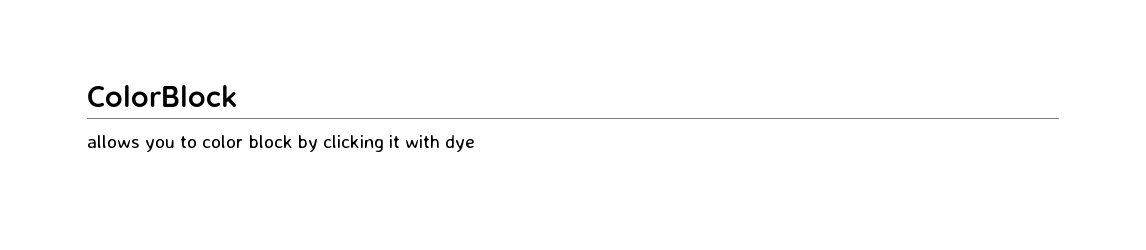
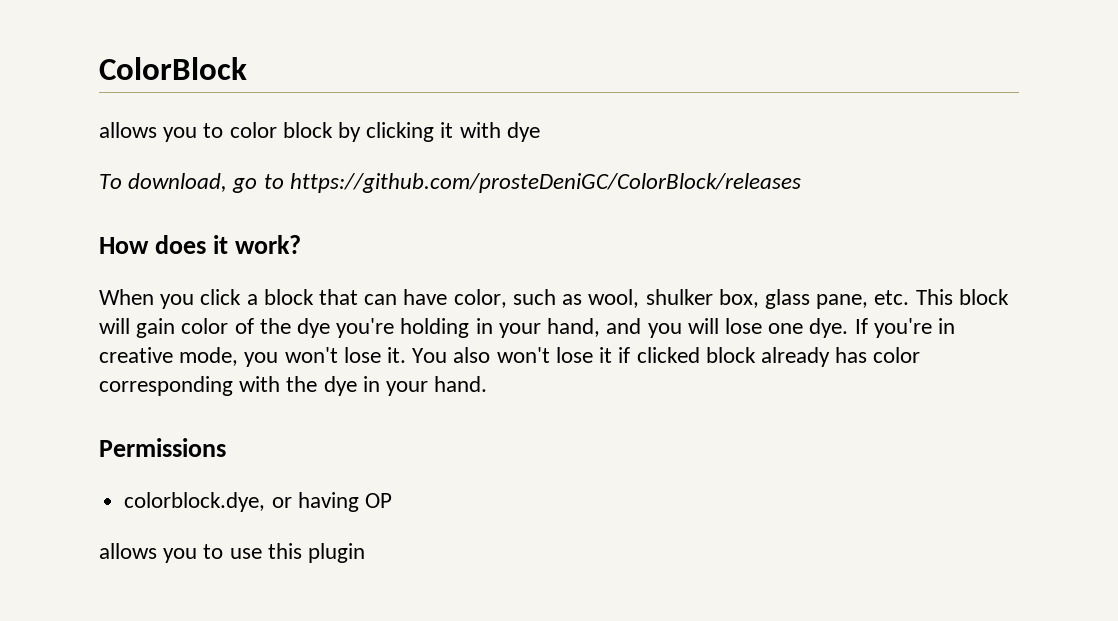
+ To download, go to https://github.com/prosteDeniGC/ColorBlock/releases
+ How does it work?
+ When you click a block that can have color, such as wool, shulker box, glass pane, etc. This block will gain color of the dye you're holding in your hand, and you will lose one dye. If you're in creative mode, you won't lose it. You also won't lose it if clicked block already has color corresponding with the dye in your hand.
+ Permissions
+ colorblock.dye, or having OP
+ allows you to use this plugin

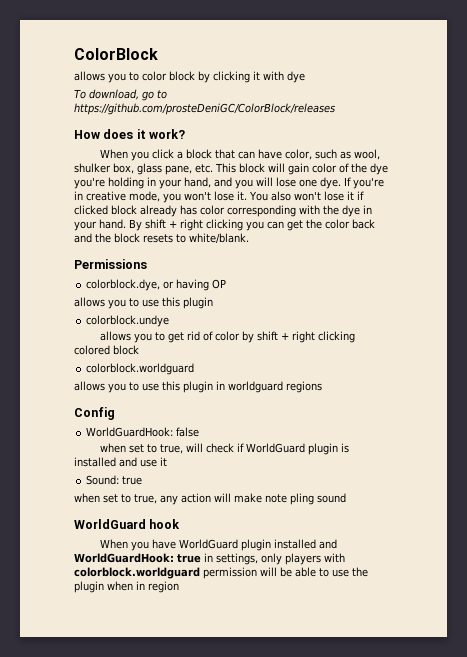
+ By shift + right clicking you can get the color back and the block resets to white/blank.
+ colorblock.undye
+ allows you to get rid of color by shift + right clicking colored block
+ colorblock.worldguard
+ allows you to use this plugin in worldguard regions
+ Config
+ WorldGuardHook: false
+ when set to true, will check if WorldGuard plugin is installed and use it
+ Sound: true
+ when set to true, any action will make note pling sound
+ WorldGuard hook
+ When you have WorldGuard plugin installed and WorldGuardHook: true in settings, only players with colorblock.worldguard permission will be able to use the plugin when in region

